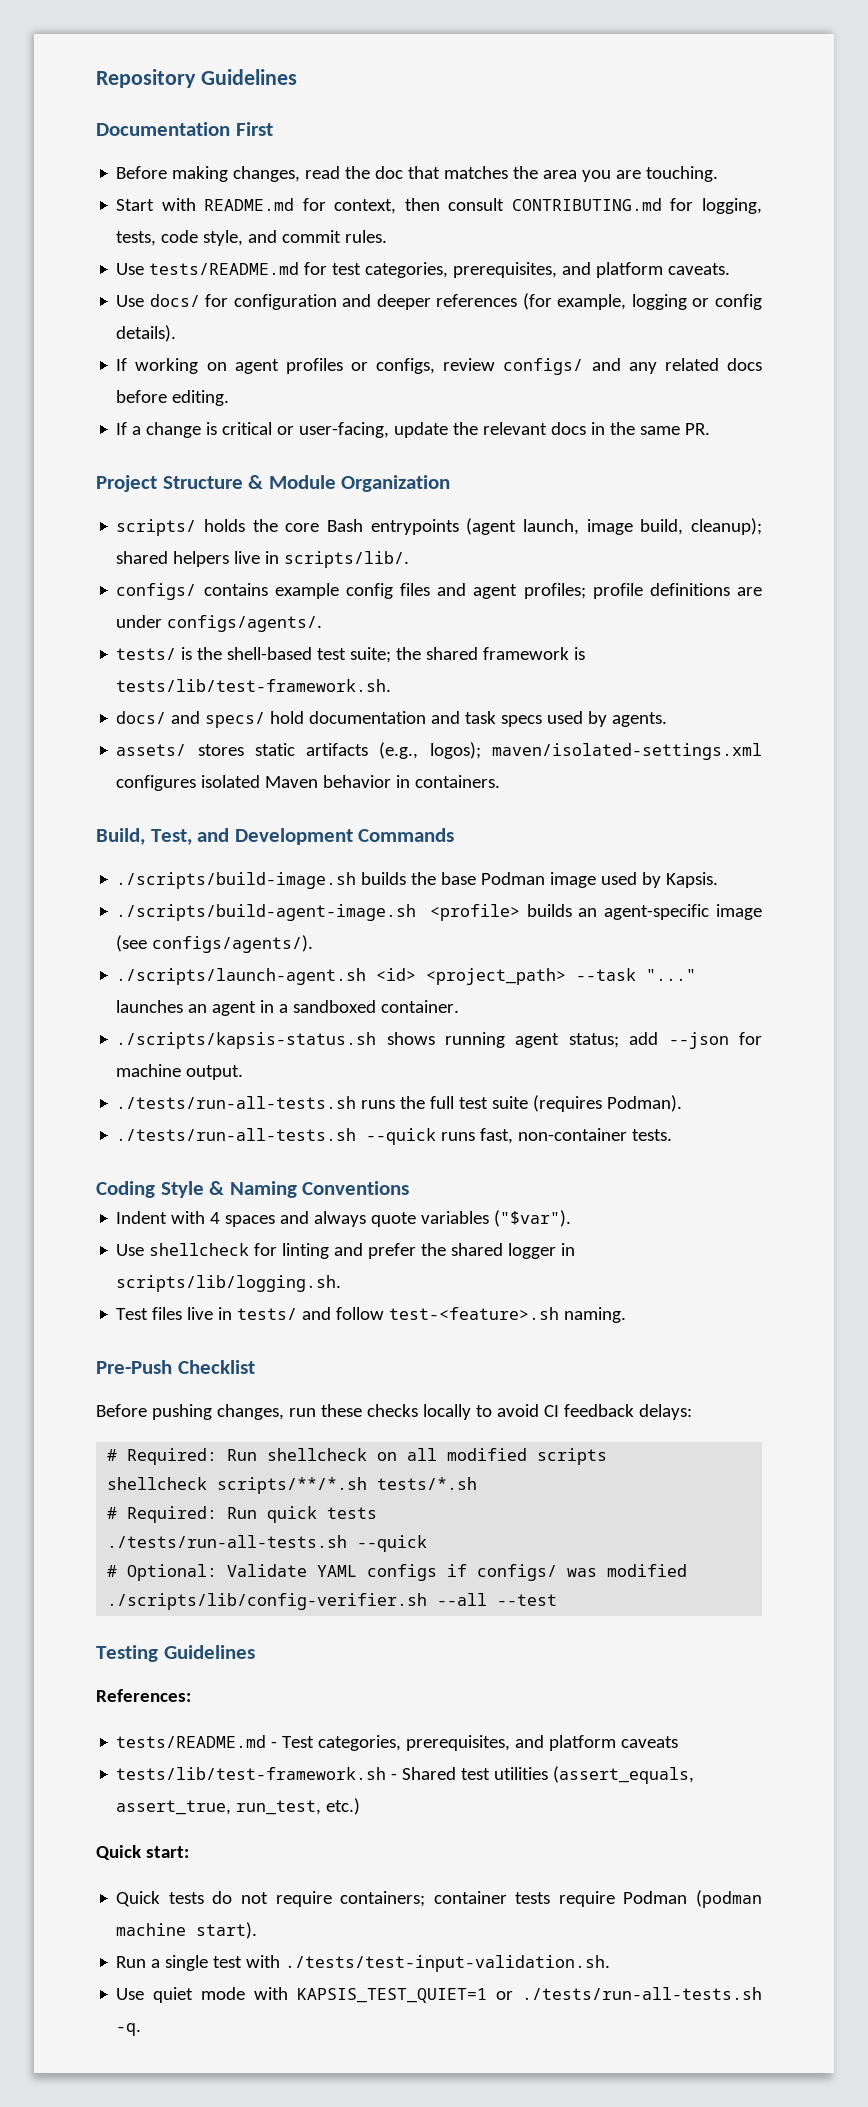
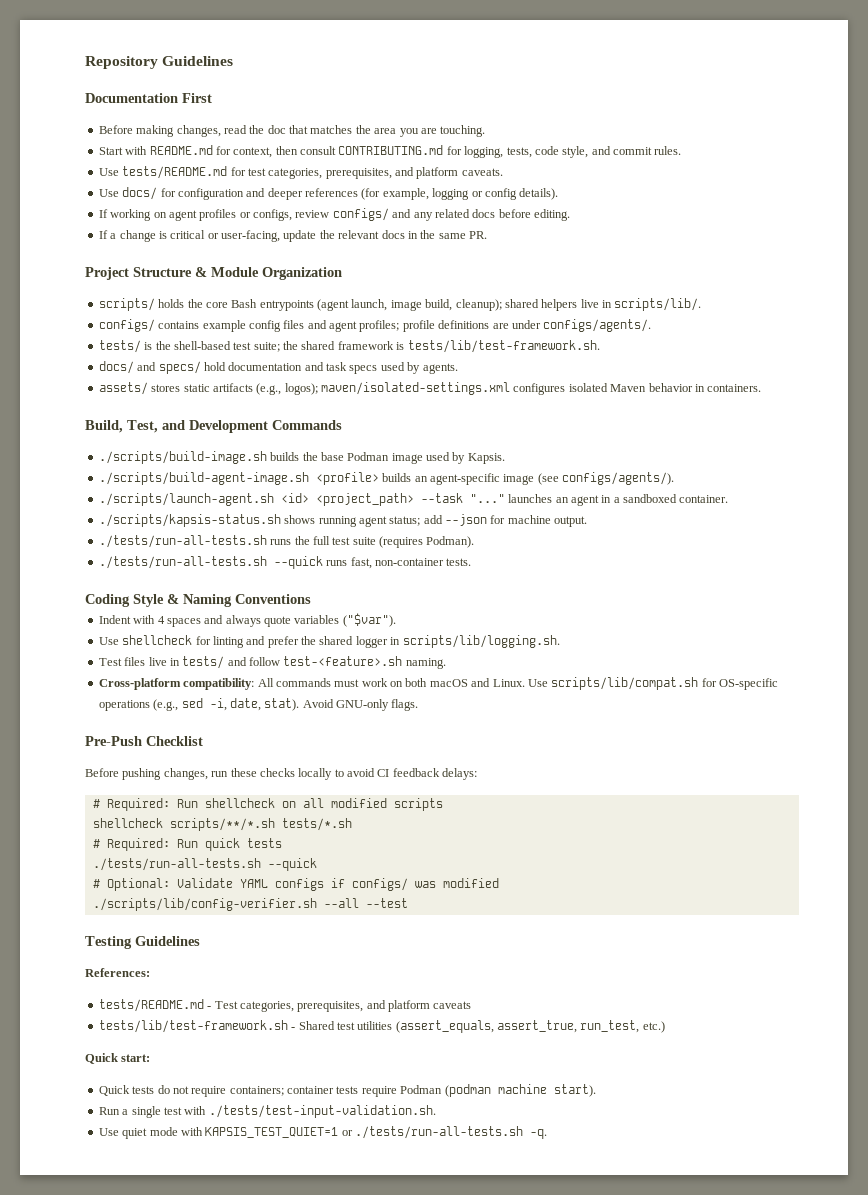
+ Cross-platform compatibility: All commands must work on both macOS and Linux. Use scripts/lib/compat.sh for OS-specific operations (e.g., sed -i, date, stat). Avoid GNU-only flags.

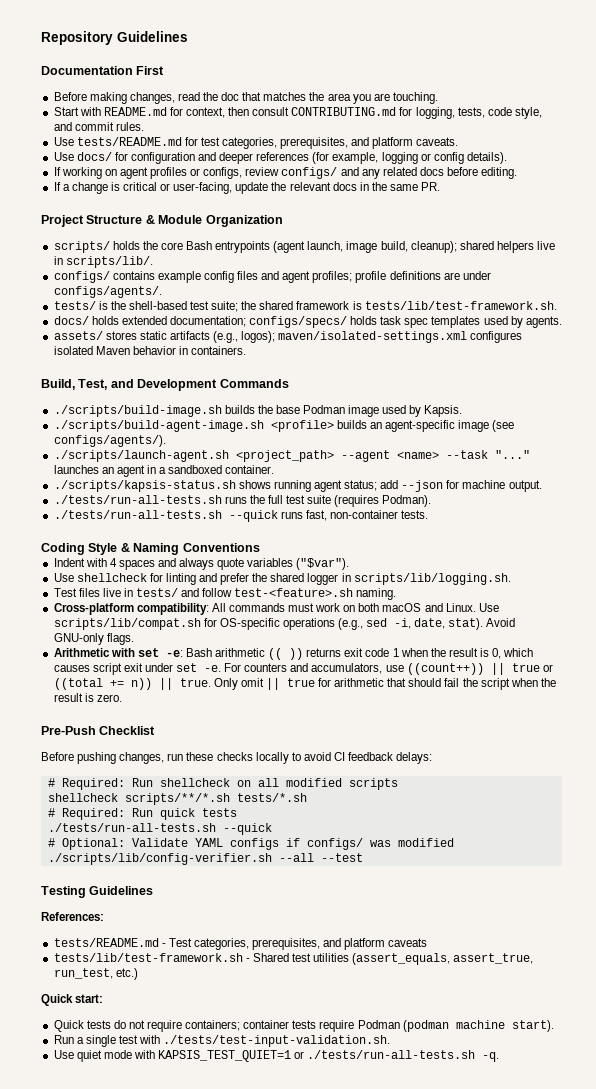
- docs/ and specs/ hold documentation and task specs used by agents.
+ docs/ holds extended documentation; configs/specs/ holds task spec templates used by agents.
- ./scripts/launch-agent.sh <id> <project_path> --task "..." launches an agent in a sandboxed container.
+ ./scripts/launch-agent.sh <project_path> --agent <name> --task "..." launches an agent in a sandboxed container.
+ Arithmetic with set -e: Bash arithmetic (( )) returns exit code 1 when the result is 0, which causes script exit under set -e. For counters and accumulators, use ((count++)) || true or ((total += n)) || true. Only omit || true for arithmetic that should fail the script when the result is zero.

